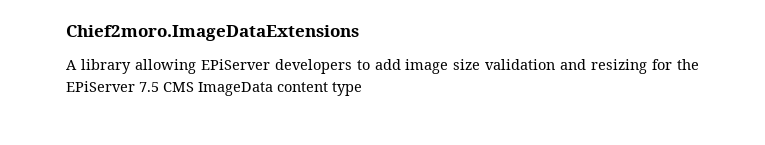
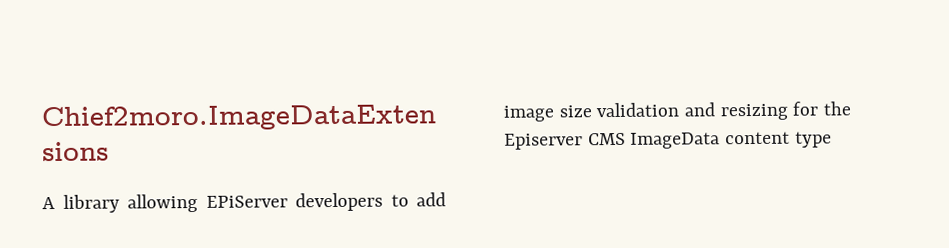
- A library allowing EPiServer developers to add image size validation and resizing for the EPiServer 7.5 CMS ImageData content type
+ A library allowing EPiServer developers to add image size validation and resizing for the Episerver CMS ImageData content type

